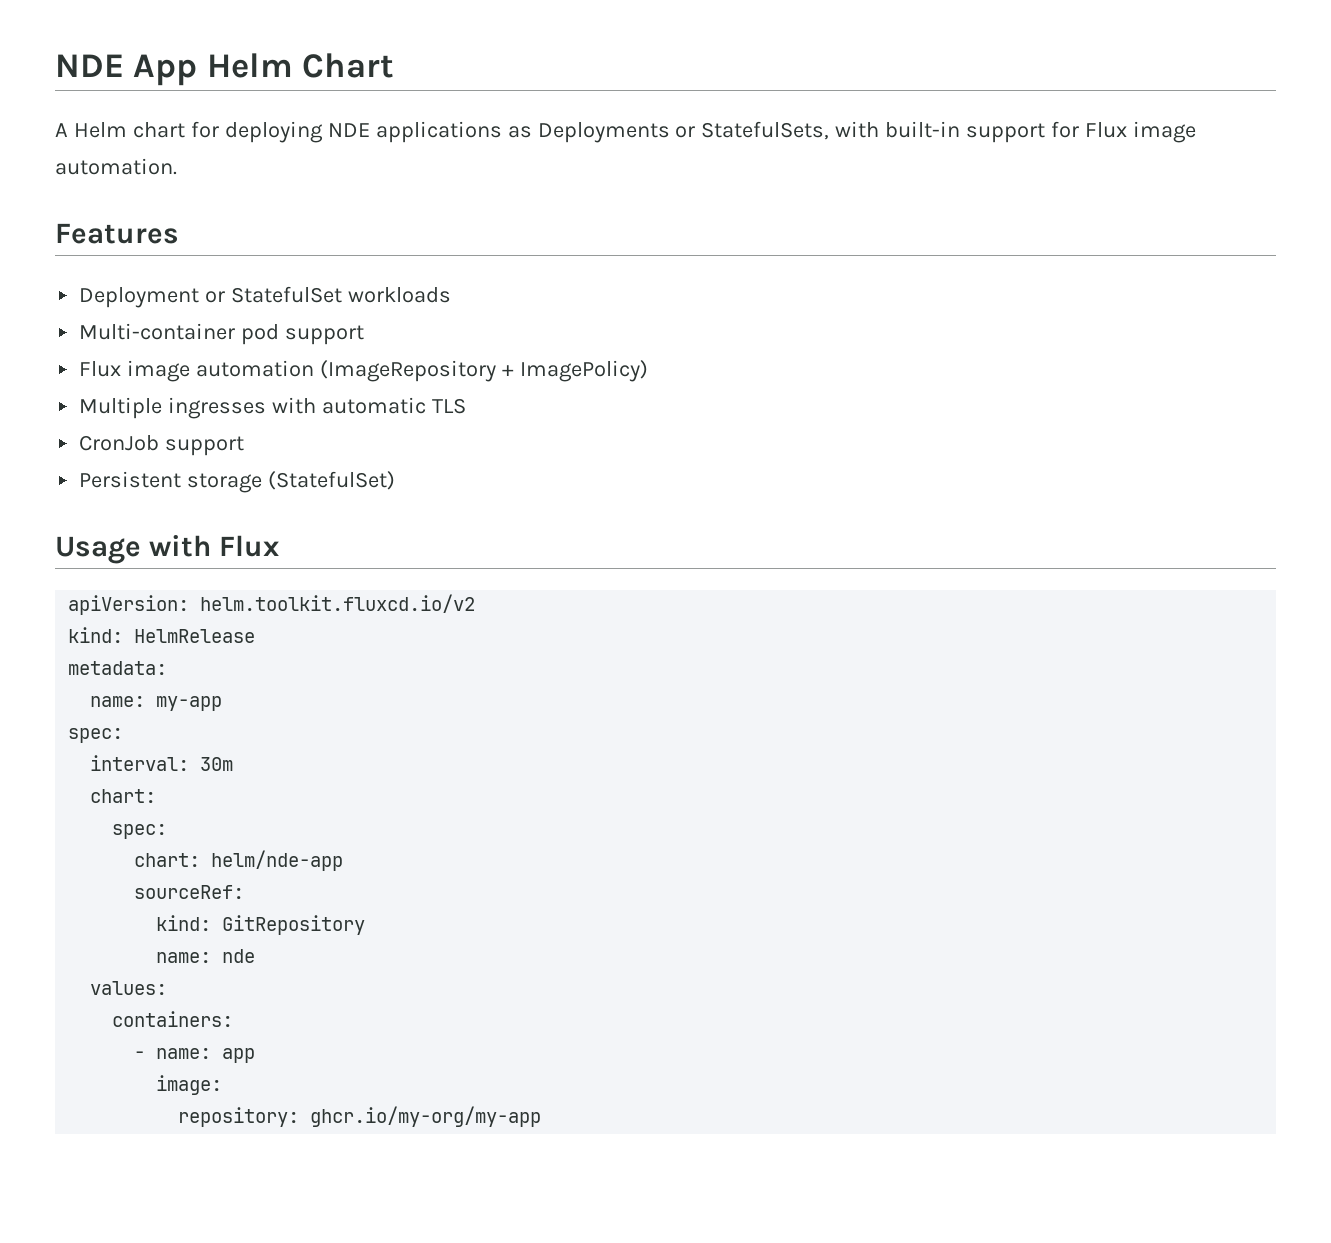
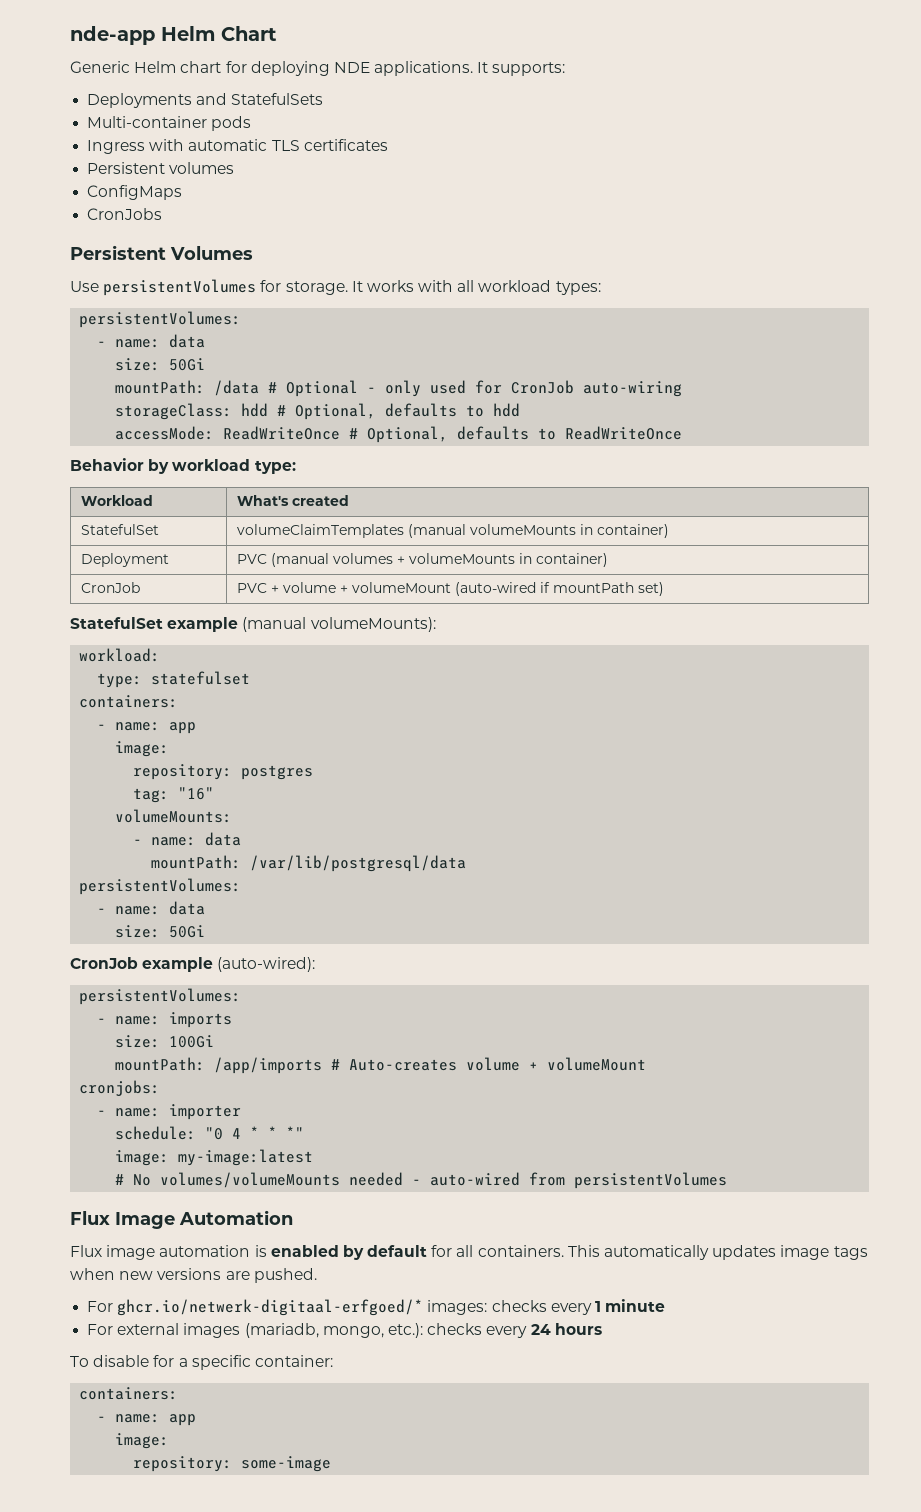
- NDE App Helm Chart
+ nde-app Helm Chart
- A Helm chart for deploying NDE applications as Deployments or StatefulSets, with built-in support for Flux image automation.
- Features
- Deployment or StatefulSet workloads
- Multi-container pod support
- Flux image automation (ImageRepository + ImagePolicy)
- Multiple ingresses with automatic TLS
- CronJob support
- Persistent storage (StatefulSet)
- Usage with Flux
- apiVersion: helm.toolkit.fluxcd.io/v2
- kind: HelmRelease
- metadata:
- name: my-app
- spec:
- interval: 30m
- chart:
- spec:
- chart: helm/nde-app
- sourceRef:
- kind: GitRepository
- name: nde
- values:
+ Generic Helm chart for deploying NDE applications. It supports:
+ Deployments and StatefulSets
+ Multi-container pods
+ Ingress with automatic TLS certificates
+ Persistent volumes
+ ConfigMaps
+ CronJobs
+ Persistent Volumes
+ Use persistentVolumes for storage. It works with all workload types:
+ persistentVolumes:
+ - name: data
+ size: 50Gi
+ mountPath: /data # Optional - only used for CronJob auto-wiring
+ storageClass: hdd # Optional, defaults to hdd
+ accessMode: ReadWriteOnce # Optional, defaults to ReadWriteOnce
+ Behavior by workload type:
+ Workload | What's created
+ StatefulSet | volumeClaimTemplates (manual volumeMounts in container)
+ Deployment | PVC (manual volumes + volumeMounts in container)
+ CronJob | PVC + volume + volumeMount (auto-wired if mountPath set)
+ StatefulSet example (manual volumeMounts):
+ workload:
+ type: statefulset
  containers:
  - name: app
  image:
- repository: ghcr.io/my-org/my-app
+ repository: postgres
+ tag: "16"
+ volumeMounts:
+ - name: data
+ mountPath: /var/lib/postgresql/data
+ persistentVolumes:
+ - name: data
+ size: 50Gi
+ CronJob example (auto-wired):
+ persistentVolumes:
+ - name: imports
+ size: 100Gi
+ mountPath: /app/imports # Auto-creates volume + volumeMount
+ cronjobs:
+ - name: importer
+ schedule: "0 4 * * *"
+ image: my-image:latest
+ # No volumes/volumeMounts needed - auto-wired from persistentVolumes
+ Flux Image Automation
+ Flux image automation is enabled by default for all containers. This automatically updates image tags when new versions are pushed.
+ For ghcr.io/netwerk-digitaal-erfgoed/* images: checks every 1 minute
+ For external images (mariadb, mongo, etc.): checks every 24 hours
+ To disable for a specific container:
+ containers:
+ - name: app
+ image:
+ repository: some-image

